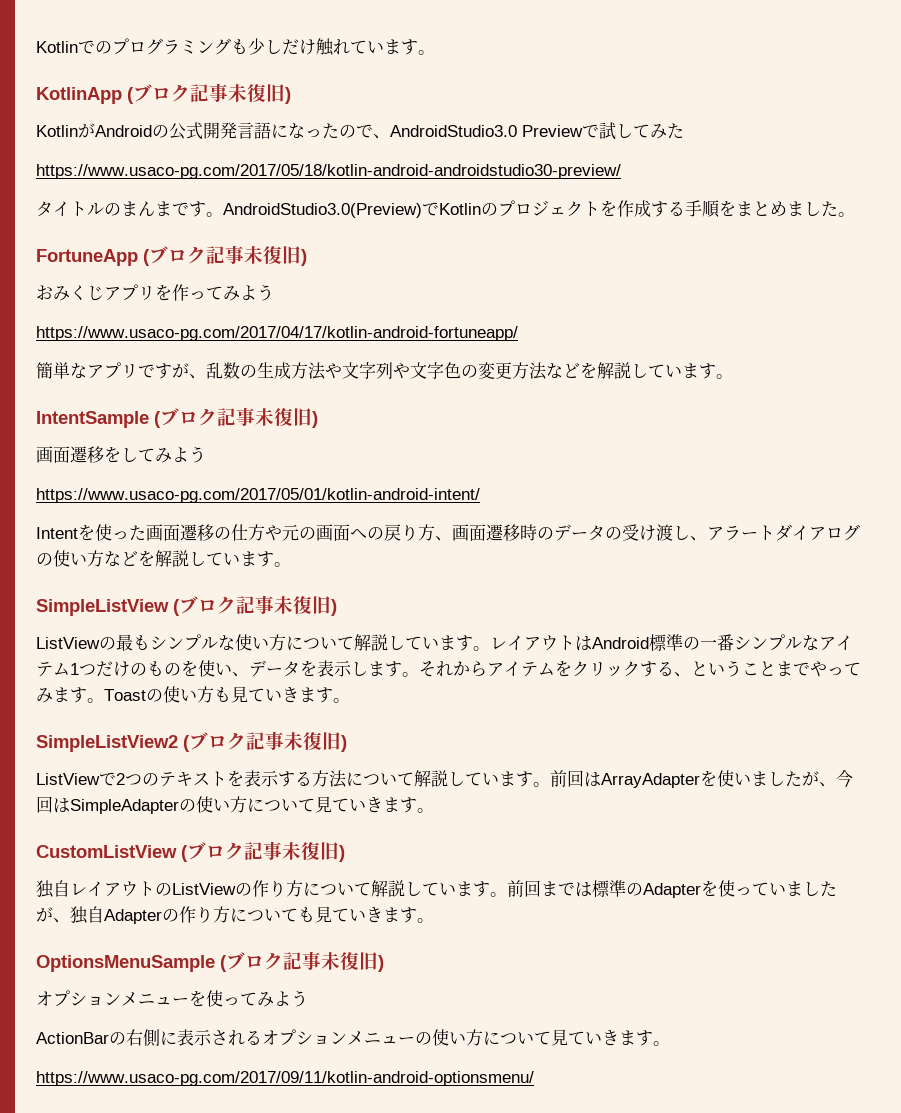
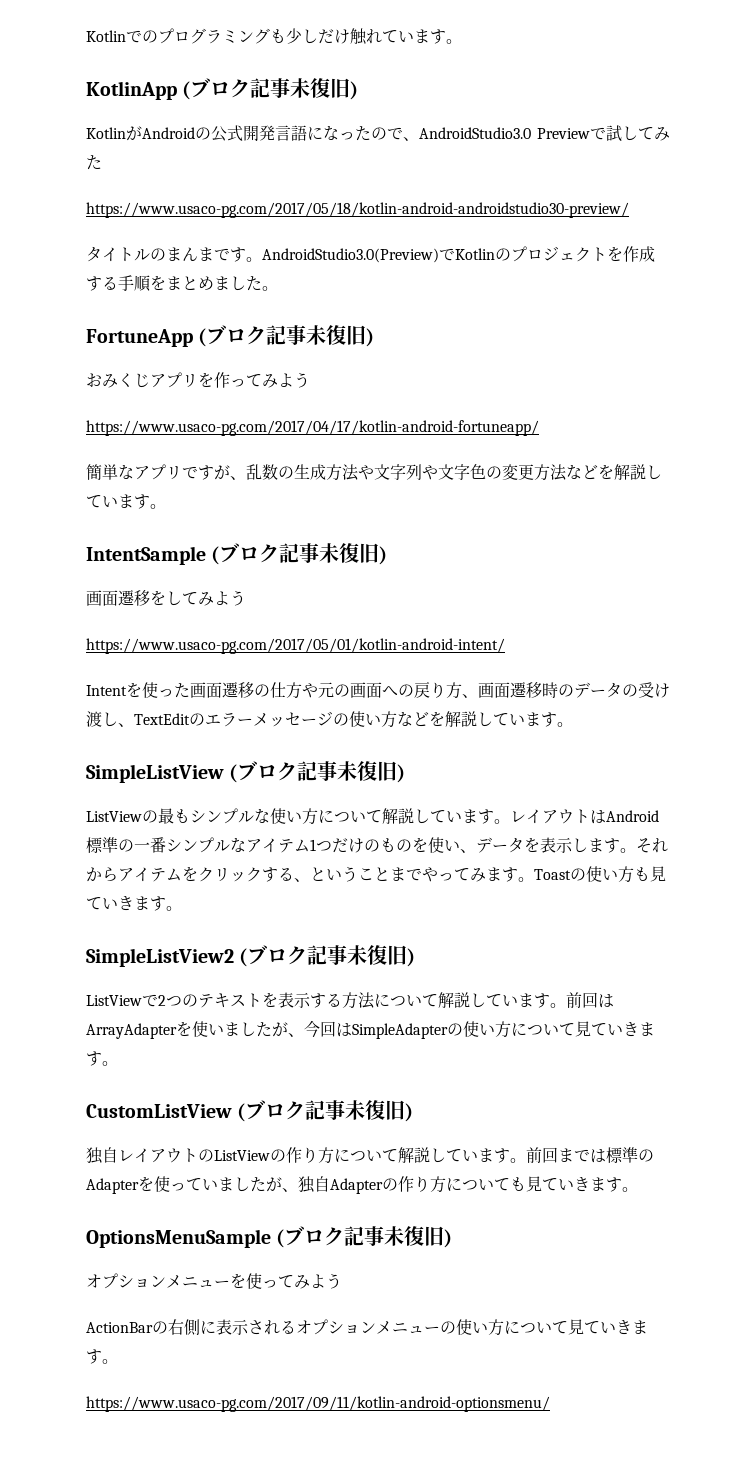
- Intentを使った画面遷移の仕方や元の画面への戻り方、画面遷移時のデータの受け渡し、アラートダイアログの使い方などを解説しています。
+ Intentを使った画面遷移の仕方や元の画面への戻り方、画面遷移時のデータの受け渡し、TextEditのエラーメッセージの使い方などを解説しています。

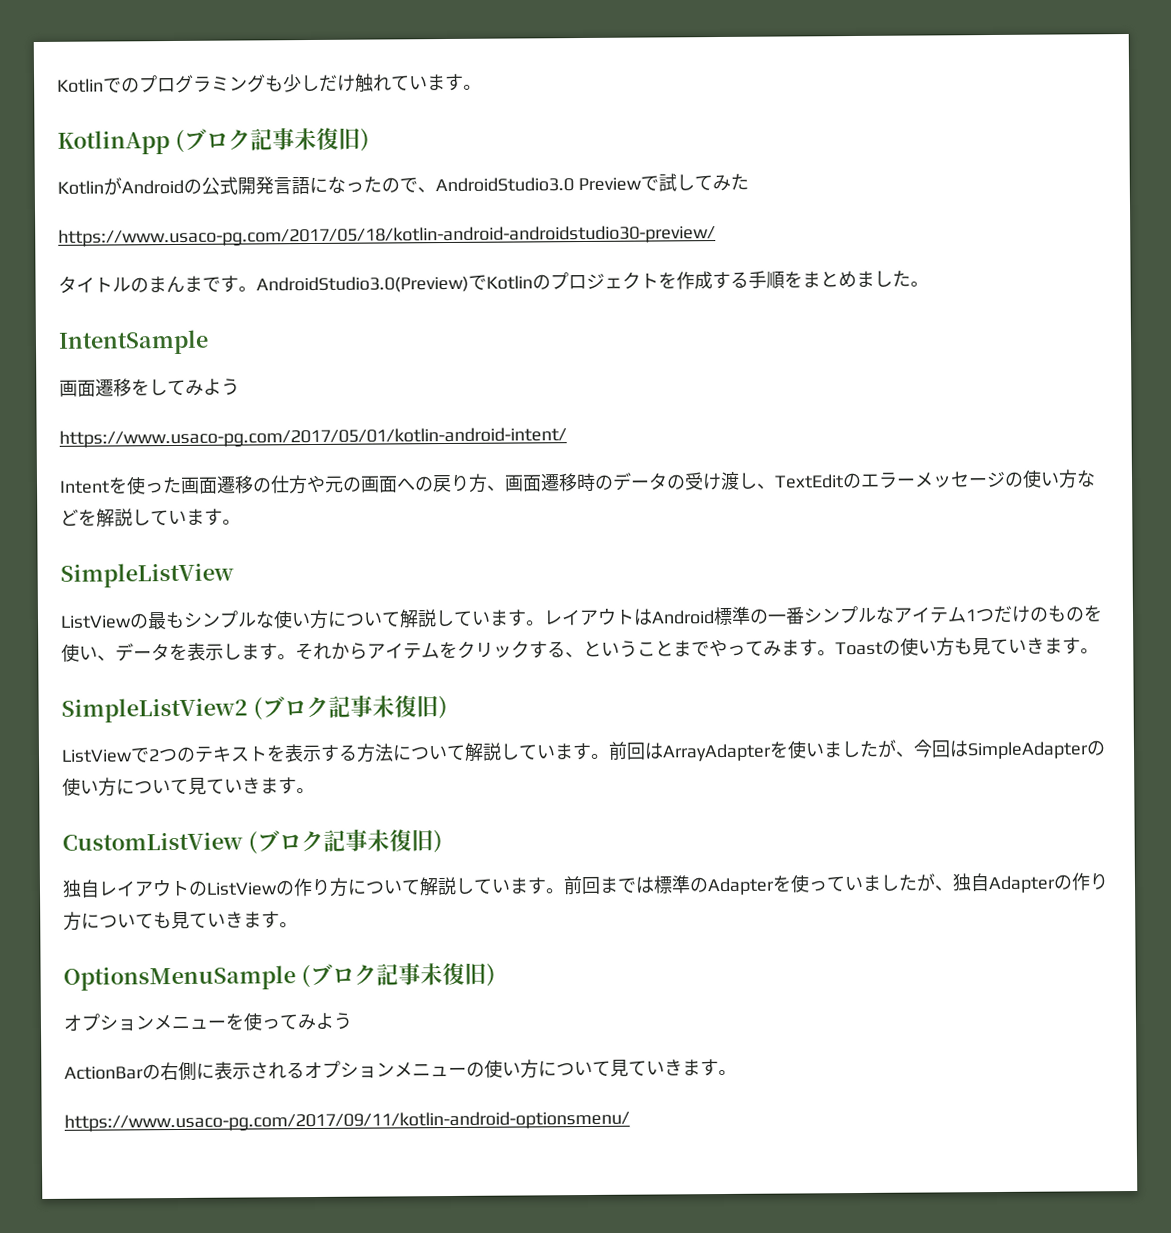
- FortuneApp (ブロク記事未復旧)
- おみくじアプリを作ってみよう
- https://www.usaco-pg.com/2017/04/17/kotlin-android-fortuneapp/
- 簡単なアプリですが、乱数の生成方法や文字列や文字色の変更方法などを解説しています。
- IntentSample (ブロク記事未復旧)
+ IntentSample
- SimpleListView (ブロク記事未復旧)
+ SimpleListView

